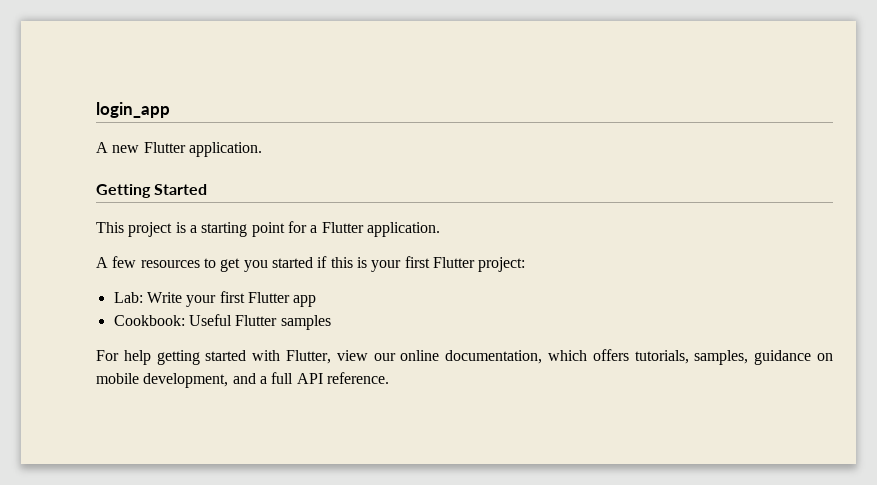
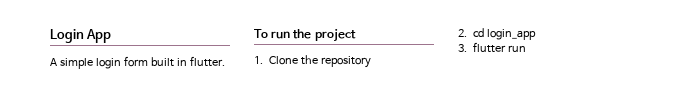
- login_app
- A new Flutter application.
- Getting Started
- This project is a starting point for a Flutter application.
- A few resources to get you started if this is your first Flutter project:
- Lab: Write your first Flutter app
- Cookbook: Useful Flutter samples
- For help getting started with Flutter, view our online documentation, which offers tutorials, samples, guidance on mobile development, and a full API reference.
+ Login App
+ A simple login form built in flutter.
+ To run the project
+ 1. Clone the repository
+ 2. cd login_app
+ 3. flutter run

